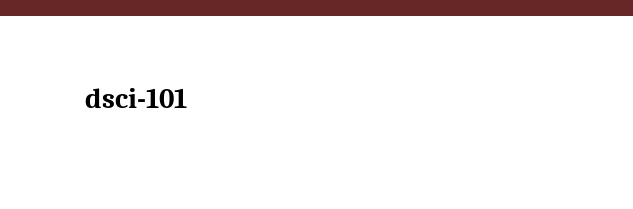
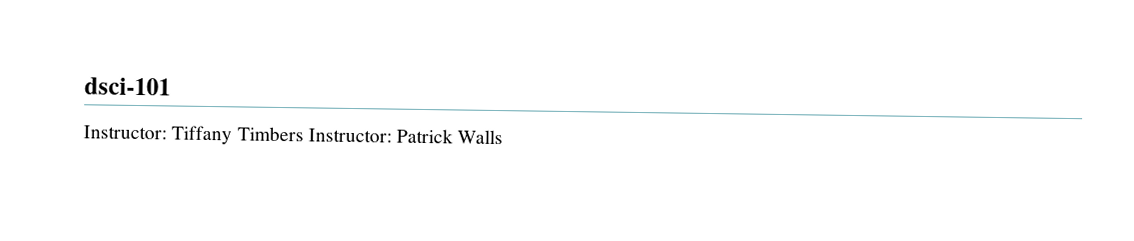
+ Instructor: Tiffany Timbers Instructor: Patrick Walls

